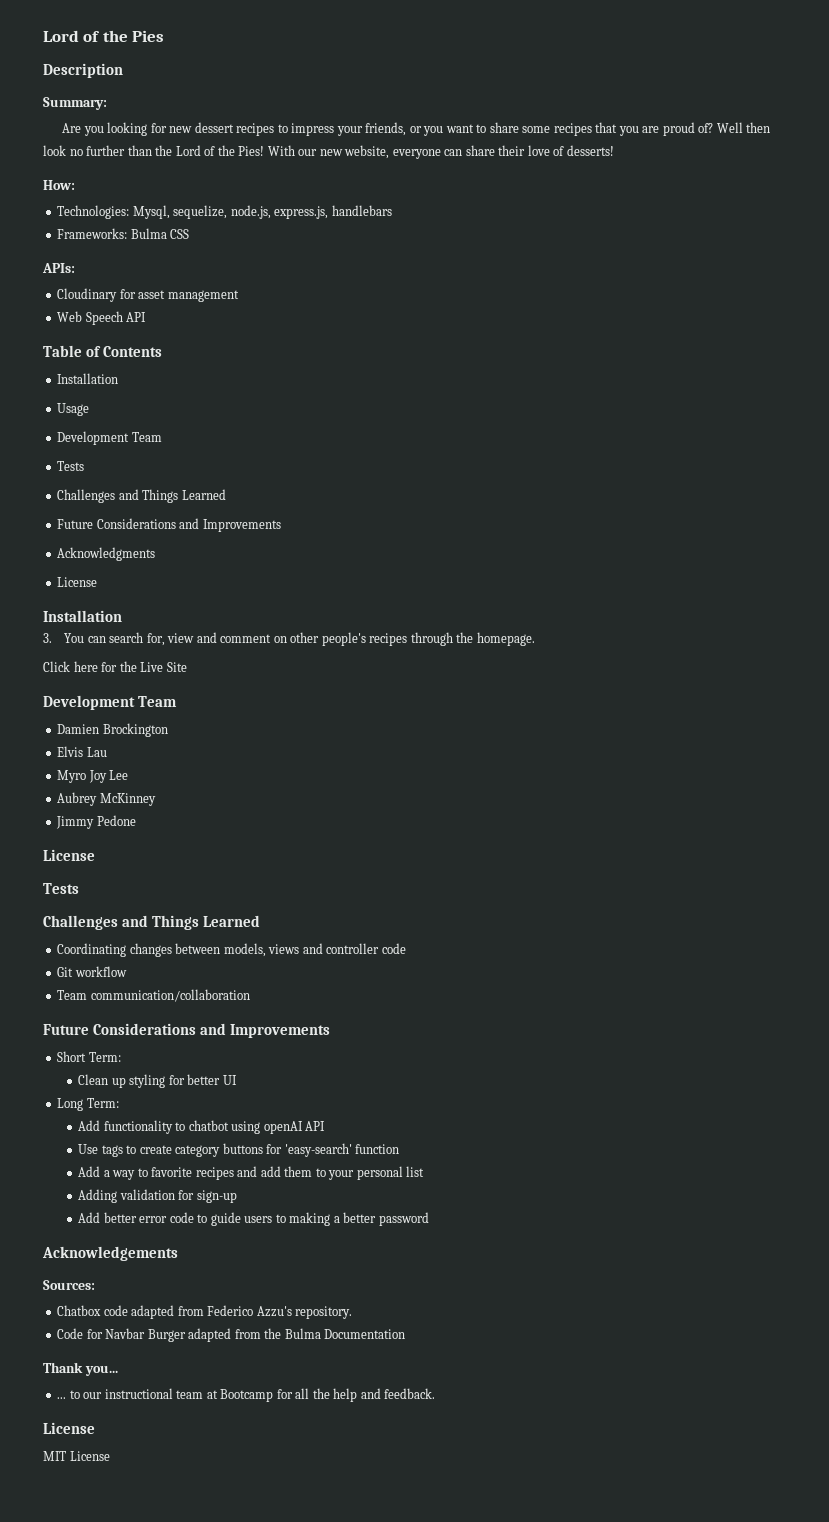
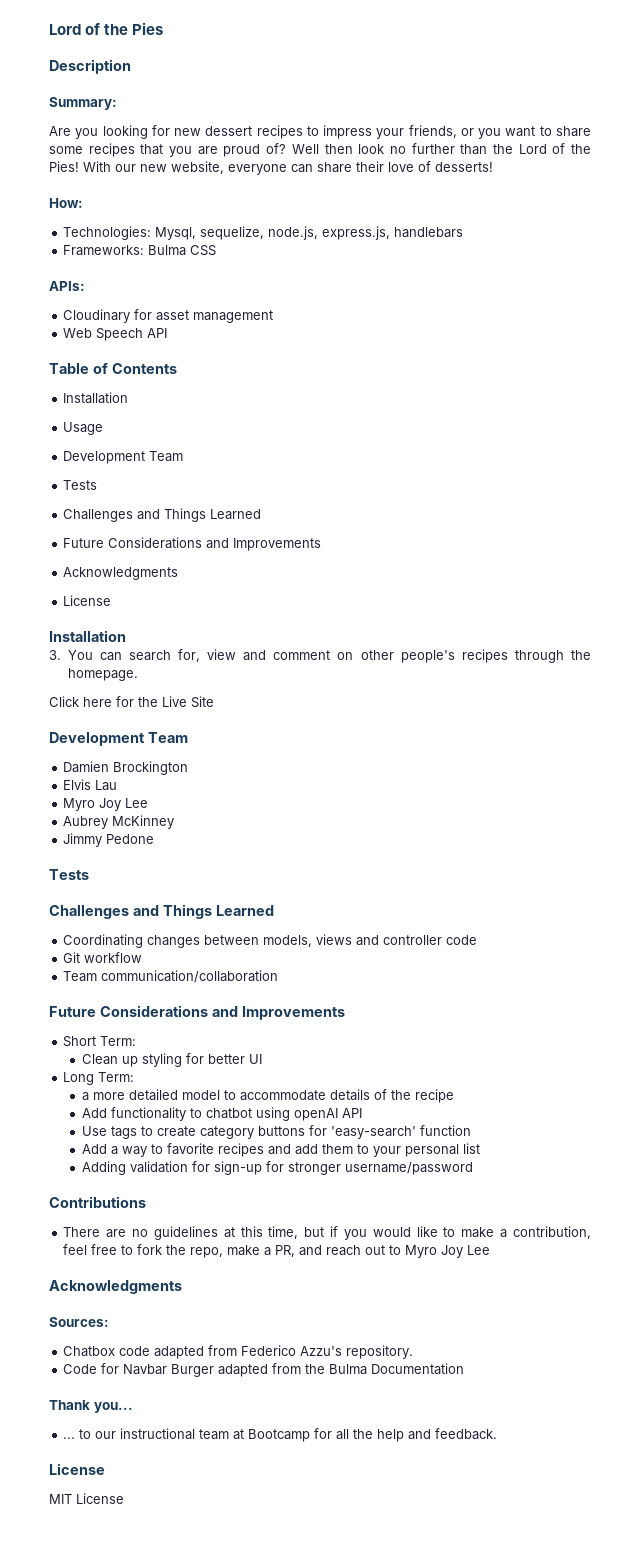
  Jimmy Pedone
- License
+ a more detailed model to accommodate details of the recipe
- Adding validation for sign-up
- Add better error code to guide users to making a better password
- Acknowledgements
+ Adding validation for sign-up for stronger username/password
+ Contributions
+ There are no guidelines at this time, but if you would like to make a contribution, feel free to fork the repo, make a PR, and reach out to Myro Joy Lee
+ Acknowledgments

